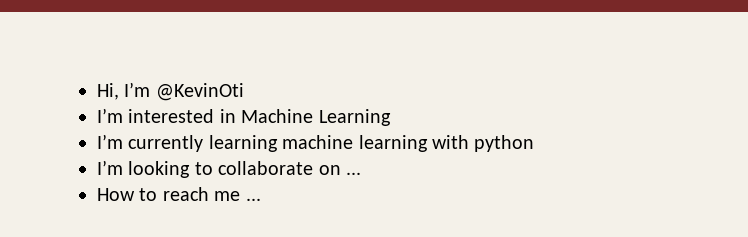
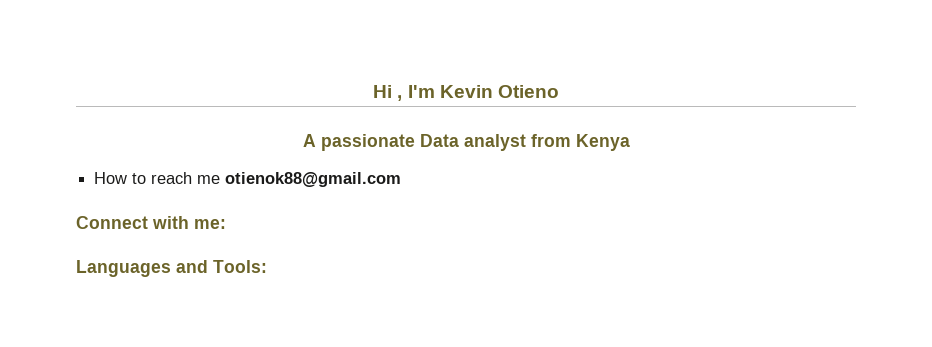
- Hi, I’m @KevinOti
- I’m interested in Machine Learning
- I’m currently learning machine learning with python
- I’m looking to collaborate on ...
- How to reach me ...
+ Hi , I'm Kevin Otieno
+ A passionate Data analyst from Kenya
+ How to reach me otienok88@gmail.com
+ Connect with me:
+ Languages and Tools:

